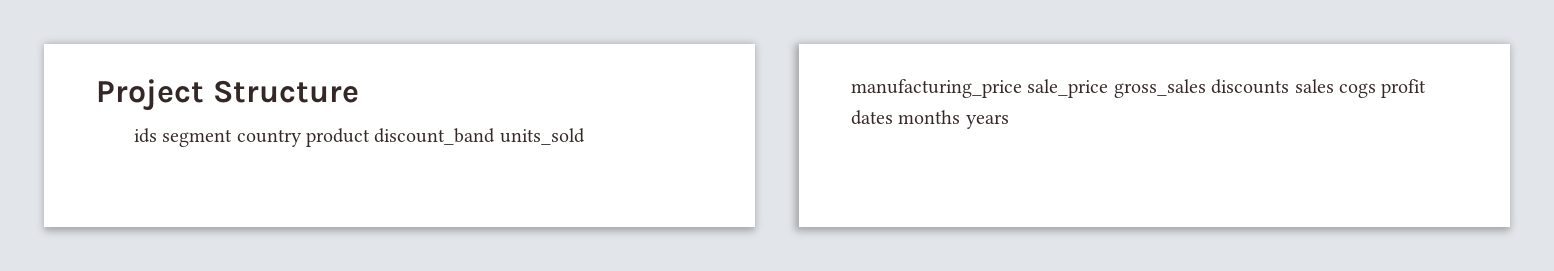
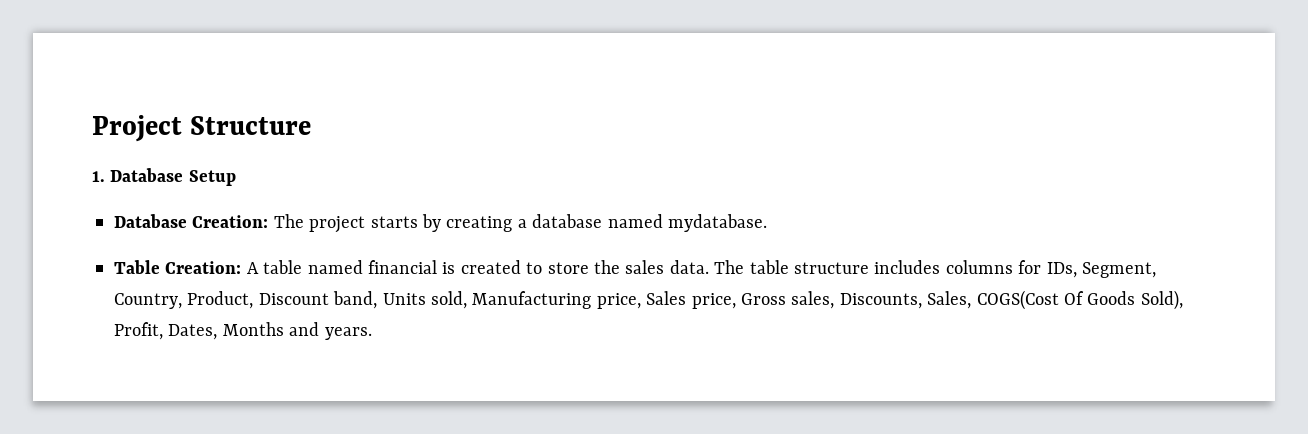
- ids segment country product discount_band units_sold manufacturing_price sale_price gross_sales discounts sales cogs profit dates months years
+ 1. Database Setup
+ Database Creation: The project starts by creating a database named mydatabase.
+ Table Creation: A table named financial is created to store the sales data. The table structure includes columns for IDs, Segment, Country, Product, Discount band, Units sold, Manufacturing price, Sales price, Gross sales, Discounts, Sales, COGS(Cost Of Goods Sold), Profit, Dates, Months and years.

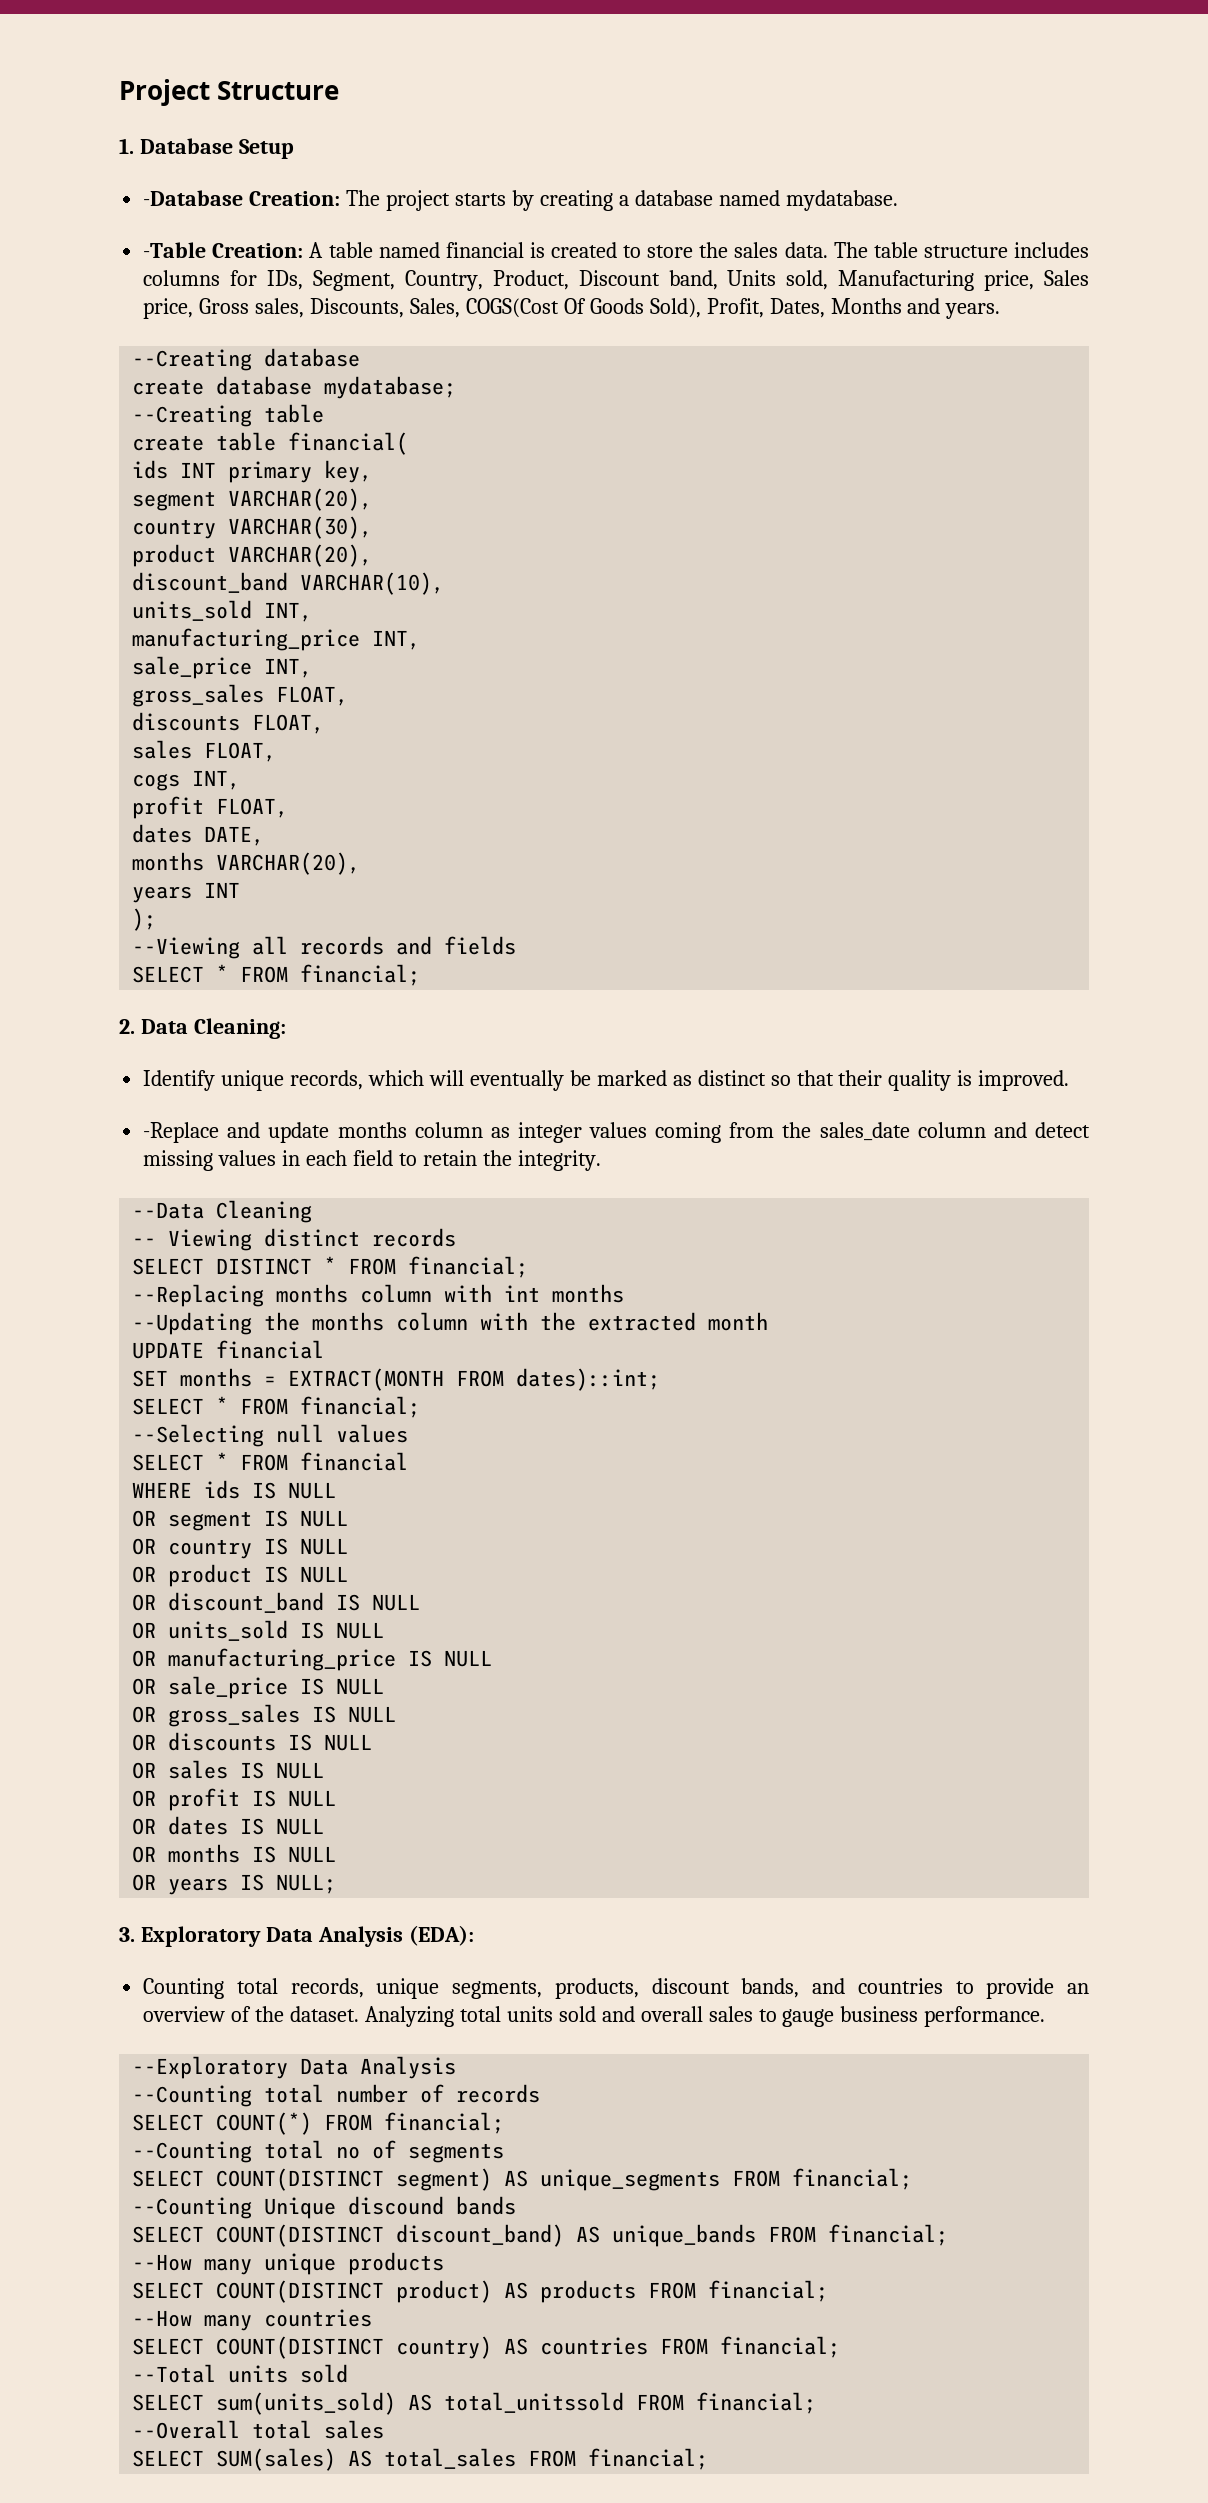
- Database Creation: The project starts by creating a database named mydatabase.
+ -Database Creation: The project starts by creating a database named mydatabase.
- Table Creation: A table named financial is created to store the sales data.
+ -Table Creation: A table named financial is created to store the sales data.
+ --Creating database
+ create database mydatabase;
+ --Creating table
+ create table financial(
+ ids INT primary key,
+ segment VARCHAR(20),
+ country VARCHAR(30),
+ product VARCHAR(20),
+ discount_band VARCHAR(10),
+ units_sold INT,
+ manufacturing_price INT,
+ sale_price INT,
+ gross_sales FLOAT,
+ discounts FLOAT,
+ sales FLOAT,
+ cogs INT,
+ profit FLOAT,
+ dates DATE,
+ months VARCHAR(20),
+ years INT
+ );
+ --Viewing all records and fields
+ SELECT * FROM financial;
+ 2. Data Cleaning:
+ Identify unique records, which will eventually be marked as distinct so that their quality is improved.
+ -Replace and update months column as integer values coming from the sales_date column and detect missing values in each field to retain the integrity.
+ --Data Cleaning
+ -- Viewing distinct records
+ SELECT DISTINCT * FROM financial;
+ --Replacing months column with int months
+ --Updating the months column with the extracted month
+ UPDATE financial
+ SET months = EXTRACT(MONTH FROM dates)::int;
+ SELECT * FROM financial;
+ --Selecting null values
+ SELECT * FROM financial
+ WHERE ids IS NULL
+ OR segment IS NULL
+ OR country IS NULL
+ OR product IS NULL
+ OR discount_band IS NULL
+ OR units_sold IS NULL
+ OR manufacturing_price IS NULL
+ OR sale_price IS NULL
+ OR gross_sales IS NULL
+ OR discounts IS NULL
+ OR sales IS NULL
+ OR profit IS NULL
+ OR dates IS NULL
+ OR months IS NULL
+ OR years IS NULL;
+ 3. Exploratory Data Analysis (EDA):
+ Counting total records, unique segments, products, discount bands, and countries to provide an overview of the dataset. Analyzing total units sold and overall sales to gauge business performance.
+ --Exploratory Data Analysis
+ --Counting total number of records
+ SELECT COUNT(*) FROM financial;
+ --Counting total no of segments
+ SELECT COUNT(DISTINCT segment) AS unique_segments FROM financial;
+ --Counting Unique discound bands
+ SELECT COUNT(DISTINCT discount_band) AS unique_bands FROM financial;
+ --How many unique products
+ SELECT COUNT(DISTINCT product) AS products FROM financial;
+ --How many countries
+ SELECT COUNT(DISTINCT country) AS countries FROM financial;
+ --Total units sold
+ SELECT sum(units_sold) AS total_unitssold FROM financial;
+ --Overall total sales
+ SELECT SUM(sales) AS total_sales FROM financial;

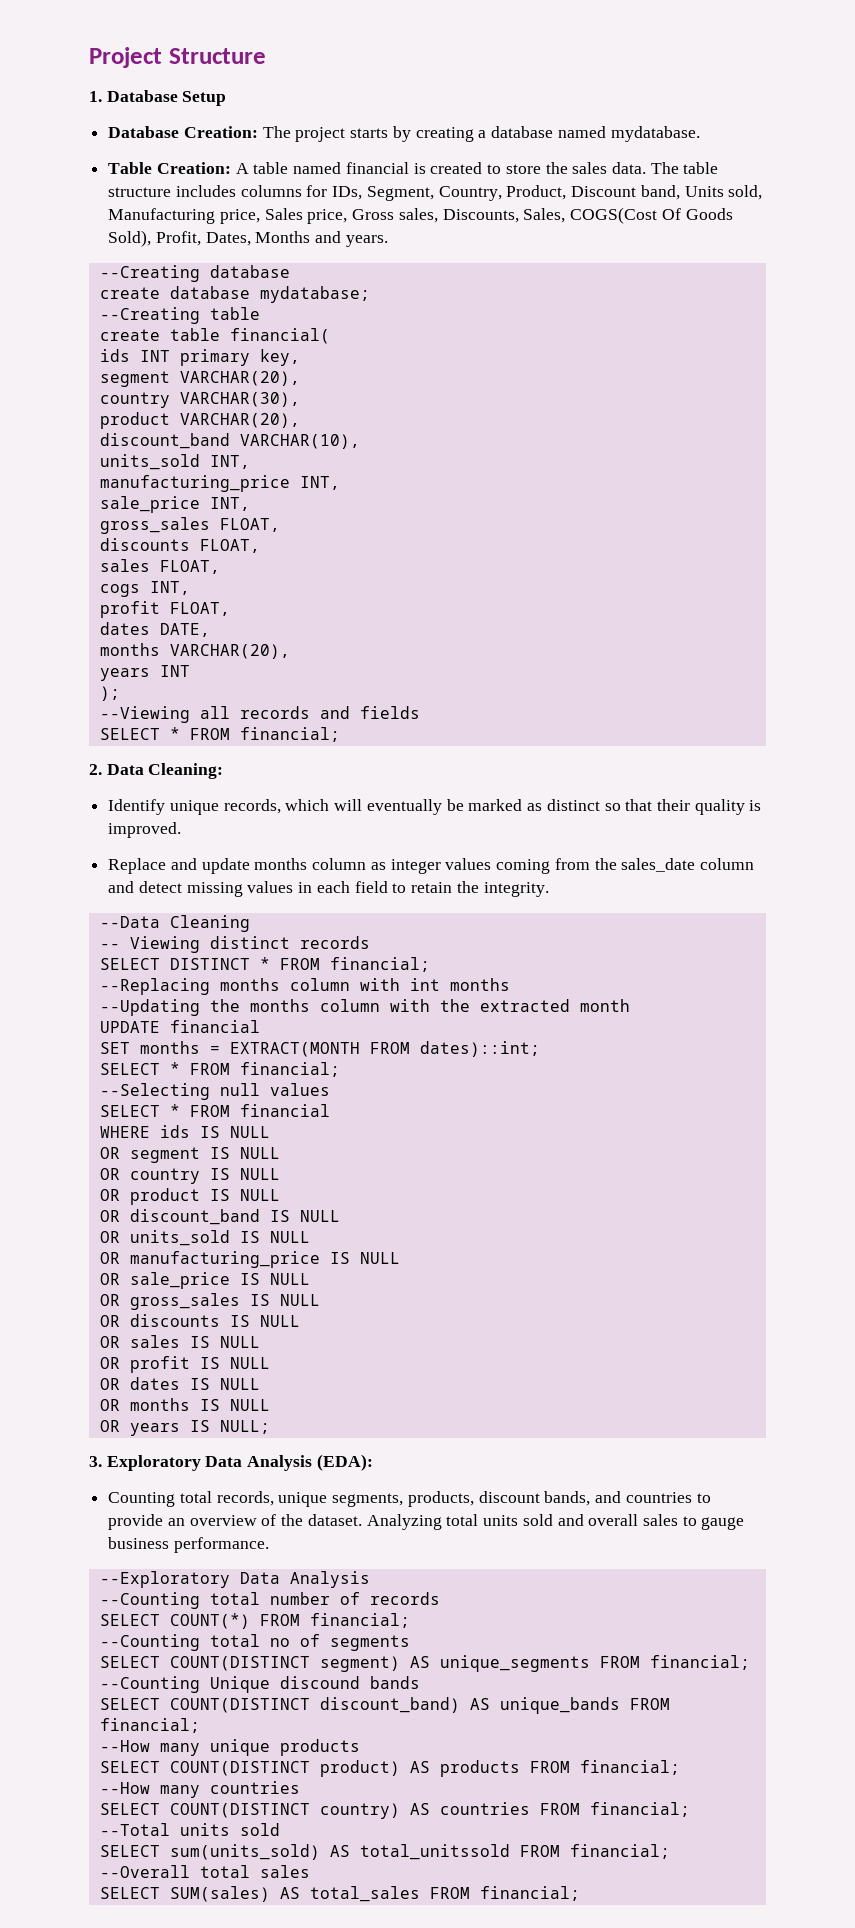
- -Database Creation: The project starts by creating a database named mydatabase.
+ Database Creation: The project starts by creating a database named mydatabase.
- -Table Creation: A table named financial is created to store the sales data.
+ Table Creation: A table named financial is created to store the sales data.
- -Replace and update months column as integer values coming from the sales_date column and detect missing values in each field to retain the integrity.
+ Replace and update months column as integer values coming from the sales_date column and detect missing values in each field to retain the integrity.

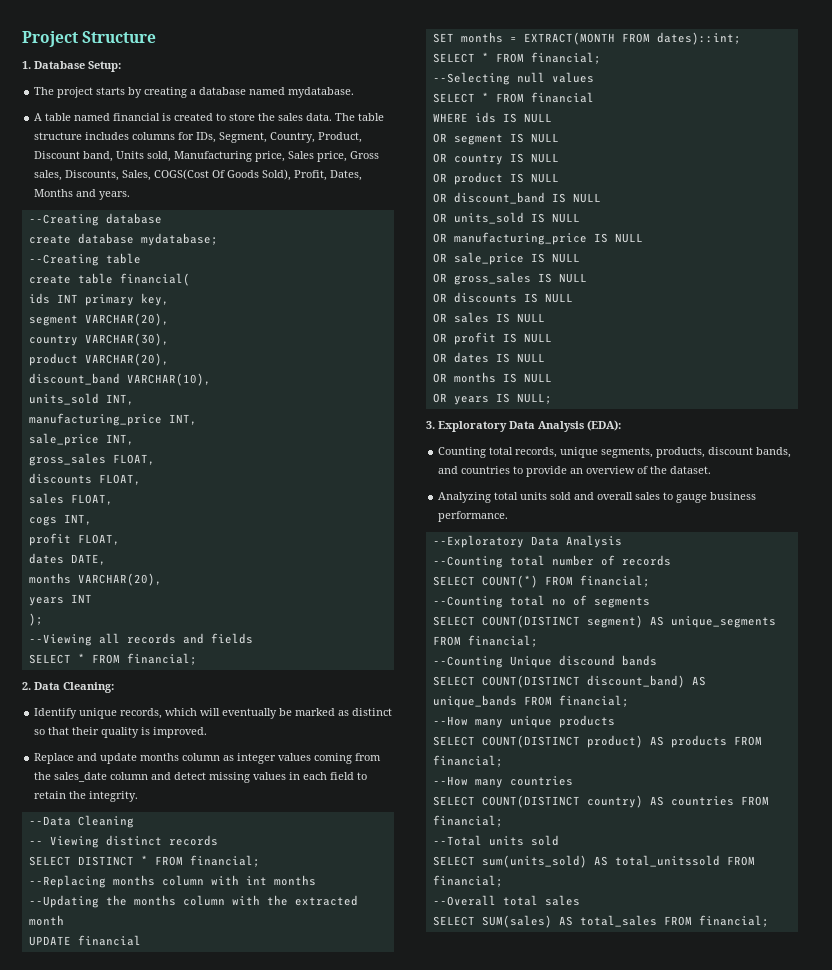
- 1. Database Setup
- Database Creation: The project starts by creating a database named mydatabase.
+ 1. Database Setup:
+ The project starts by creating a database named mydatabase.
- Table Creation: A table named financial is created to store the sales data.
+ A table named financial is created to store the sales data.
- Counting total records, unique segments, products, discount bands, and countries to provide an overview of the dataset. Analyzing total units sold and overall sales to gauge business performance.
+ Counting total records, unique segments, products, discount bands, and countries to provide an overview of the dataset.
+ Analyzing total units sold and overall sales to gauge business performance.

